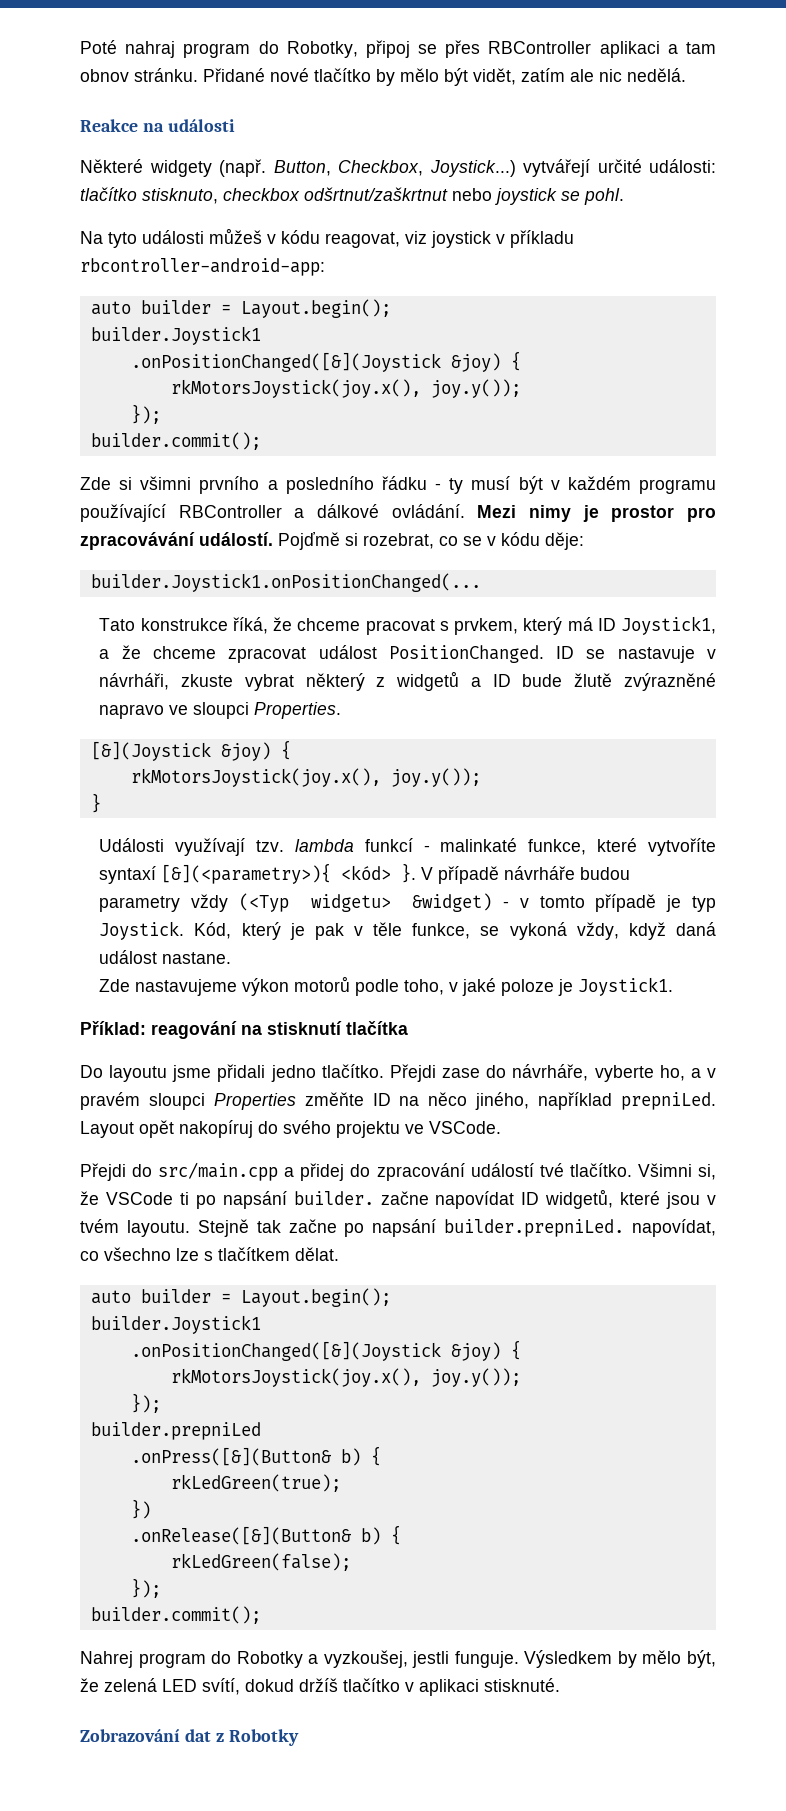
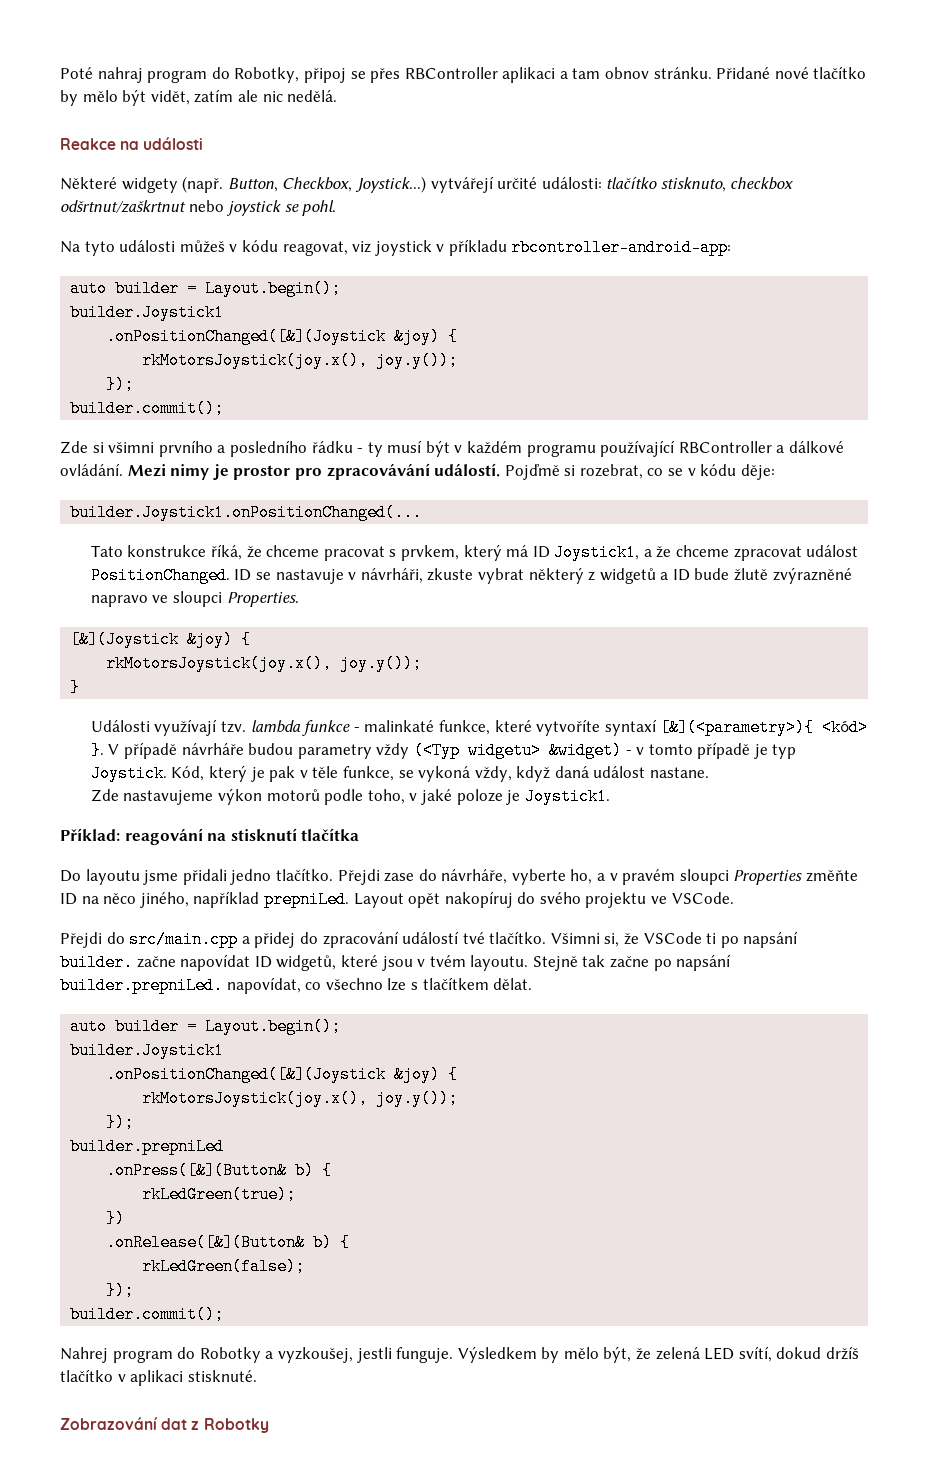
- Události využívají tzv. lambda funkcí - malinkaté funkce, které vytvoříte syntaxí [&](<parametry>){ <kód> }.
+ Události využívají tzv. lambda funkce - malinkaté funkce, které vytvoříte syntaxí [&](<parametry>){ <kód> }.

